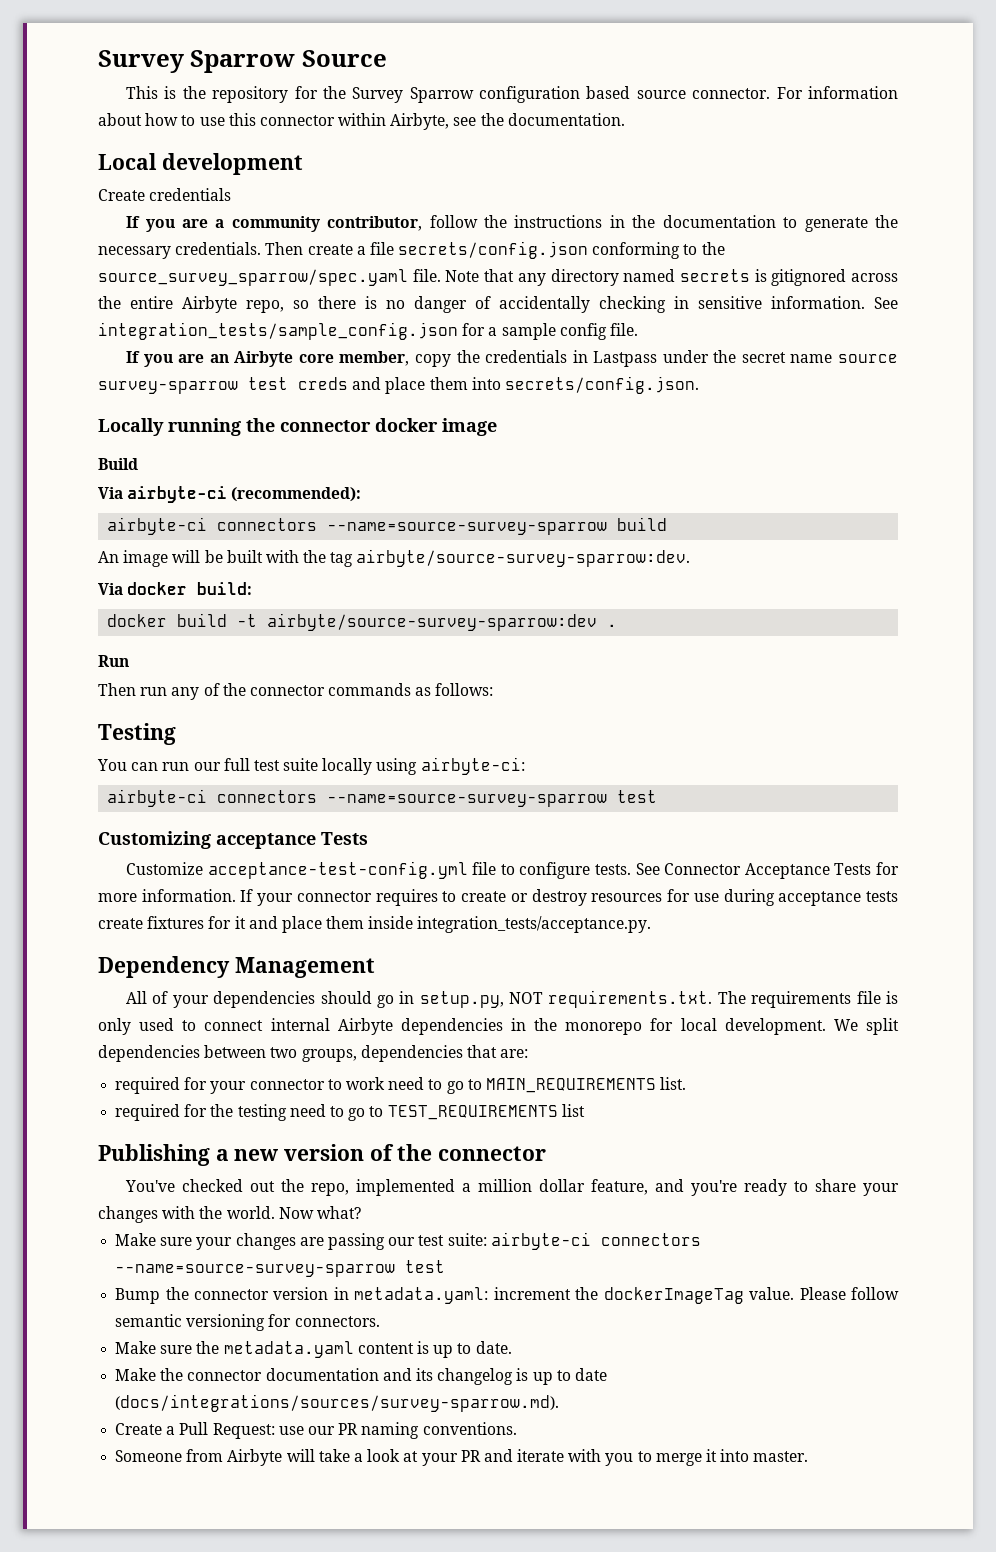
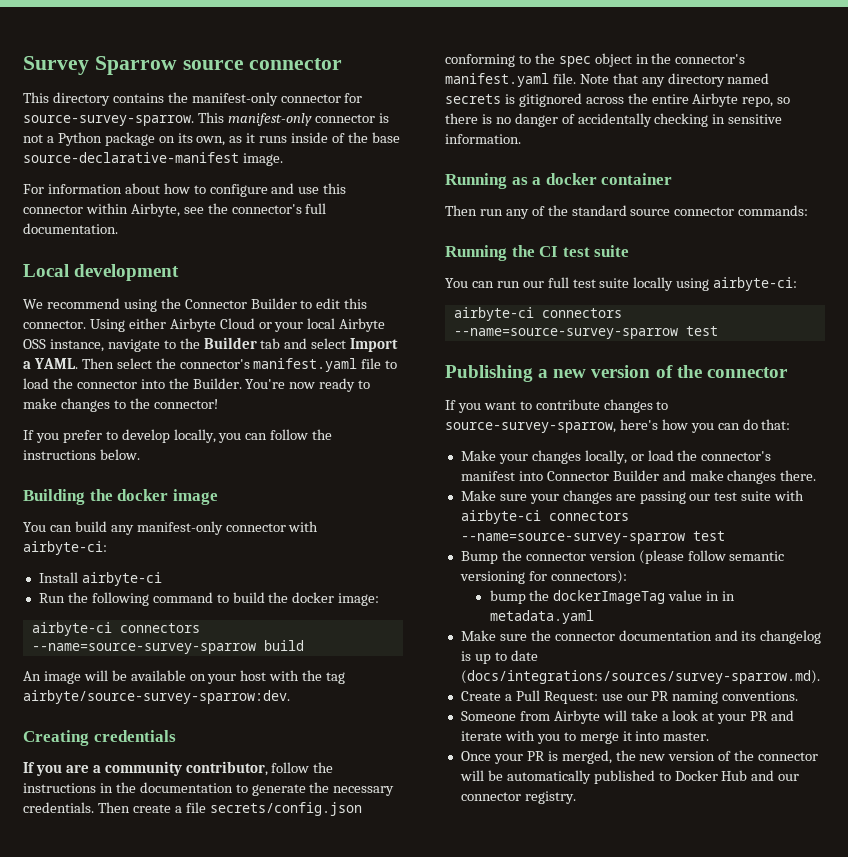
- Survey Sparrow Source
- This is the repository for the Survey Sparrow configuration based source connector. For information about how to use this connector within Airbyte, see the documentation.
+ Survey Sparrow source connector
+ This directory contains the manifest-only connector for source-survey-sparrow. This manifest-only connector is not a Python package on its own, as it runs inside of the base source-declarative-manifest image.
+ For information about how to configure and use this connector within Airbyte, see the connector's full documentation.
- Create credentials
+ We recommend using the Connector Builder to edit this connector. Using either Airbyte Cloud or your local Airbyte OSS instance, navigate to the Builder tab and select Import a YAML. Then select the connector's manifest.yaml file to load the connector into the Builder. You're now ready to make changes to the connector!
+ If you prefer to develop locally, you can follow the instructions below.
+ Building the docker image
+ You can build any manifest-only connector with airbyte-ci:
+ Install airbyte-ci
+ Run the following command to build the docker image:
+ airbyte-ci connectors --name=source-survey-sparrow build
+ An image will be available on your host with the tag airbyte/source-survey-sparrow:dev.
+ Creating credentials
- Then create a file secrets/config.json conforming to the source_survey_sparrow/spec.yaml file.
+ Then create a file secrets/config.json conforming to the spec object in the connector's manifest.yaml file.
- Note that any directory named secrets is gitignored across the entire Airbyte repo, so there is no danger of accidentally checking in sensitive information. See integration_tests/sample_config.json for a sample config file.
- If you are an Airbyte core member, copy the credentials in Lastpass under the secret name source survey-sparrow test creds and place them into secrets/config.json.
- Locally running the connector docker image
- Build
- Via airbyte-ci (recommended):
- airbyte-ci connectors --name=source-survey-sparrow build
- An image will be built with the tag airbyte/source-survey-sparrow:dev.
- Via docker build:
- docker build -t airbyte/source-survey-sparrow:dev .
- Run
+ Note that any directory named secrets is gitignored across the entire Airbyte repo, so there is no danger of accidentally checking in sensitive information.
+ Running as a docker container
- Then run any of the connector commands as follows:
- Testing
+ Then run any of the standard source connector commands:
+ Running the CI test suite
- Customizing acceptance Tests
- Customize acceptance-test-config.yml file to configure tests. See Connector Acceptance Tests for more information. If your connector requires to create or destroy resources for use during acceptance tests create fixtures for it and place them inside integration_tests/acceptance.py.
- Dependency Management
- All of your dependencies should go in setup.py, NOT requirements.txt. The requirements file is only used to connect internal Airbyte dependencies in the monorepo for local development. We split dependencies between two groups, dependencies that are:
- required for your connector to work need to go to MAIN_REQUIREMENTS list.
- required for the testing need to go to TEST_REQUIREMENTS list
- You've checked out the repo, implemented a million dollar feature, and you're ready to share your changes with the world. Now what?
+ If you want to contribute changes to source-survey-sparrow, here's how you can do that:
+ Make your changes locally, or load the connector's manifest into Connector Builder and make changes there.
- Make sure your changes are passing our test suite: airbyte-ci connectors --name=source-survey-sparrow test
+ Make sure your changes are passing our test suite with airbyte-ci connectors --name=source-survey-sparrow test
- Bump the connector version in metadata.yaml: increment the dockerImageTag value. Please follow semantic versioning for connectors.
- Make sure the metadata.yaml content is up to date.
- Make the connector documentation and its changelog is up to date (docs/integrations/sources/survey-sparrow.md).
+ Bump the connector version (please follow semantic versioning for connectors):
+ bump the dockerImageTag value in in metadata.yaml
+ Make sure the connector documentation and its changelog is up to date (docs/integrations/sources/survey-sparrow.md).
+ Once your PR is merged, the new version of the connector will be automatically published to Docker Hub and our connector registry.

